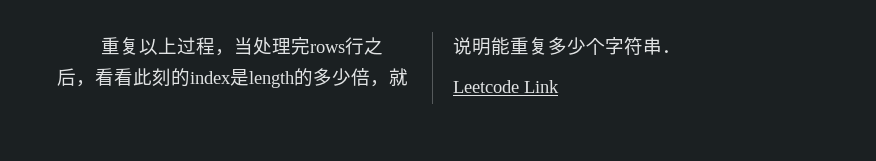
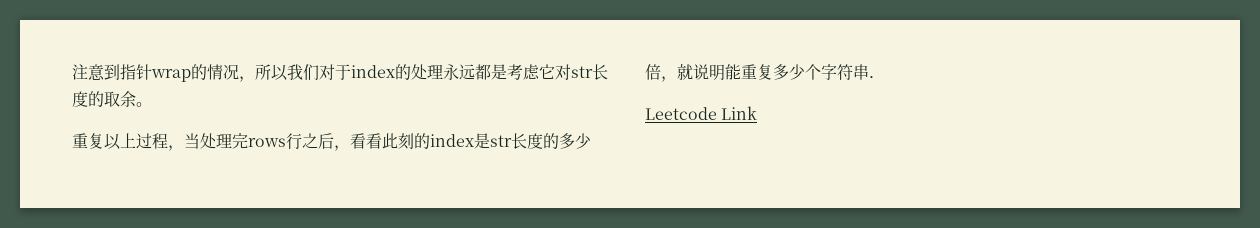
+ 注意到指针wrap的情况，所以我们对于index的处理永远都是考虑它对str长度的取余。
- 重复以上过程，当处理完rows行之后，看看此刻的index是length的多少倍，就说明能重复多少个字符串．
+ 重复以上过程，当处理完rows行之后，看看此刻的index是str长度的多少倍，就说明能重复多少个字符串．

